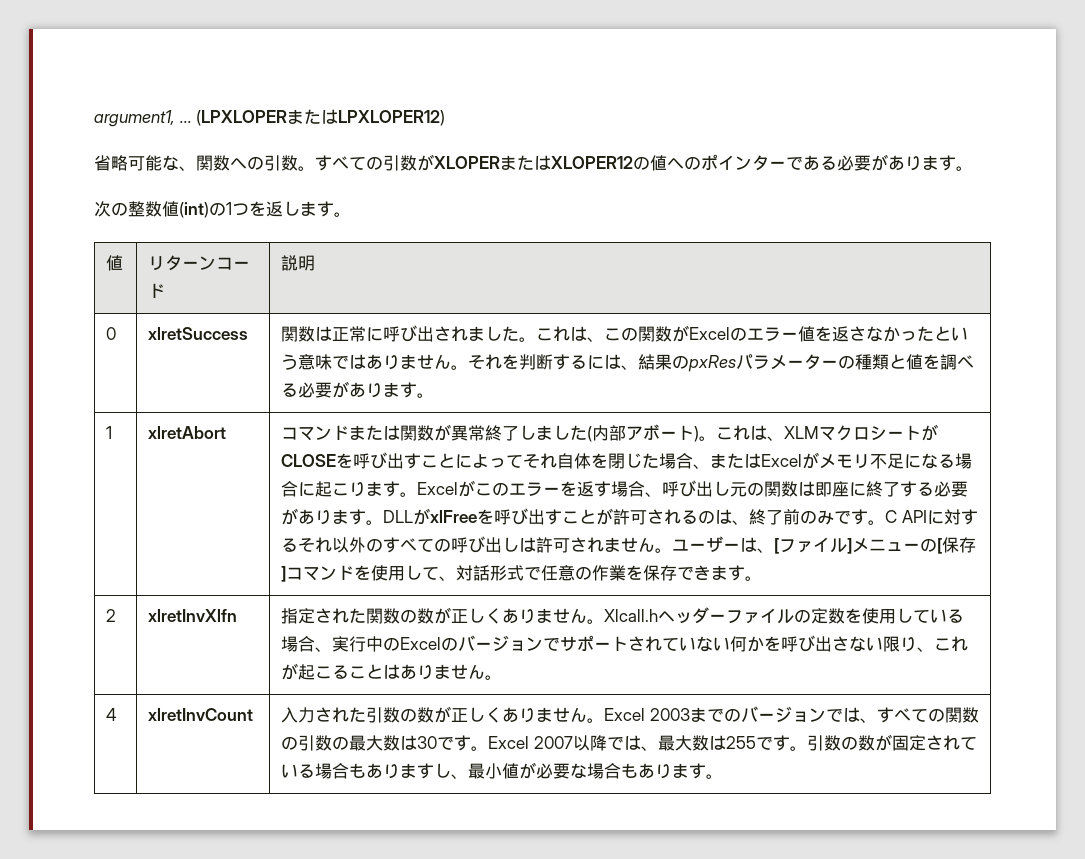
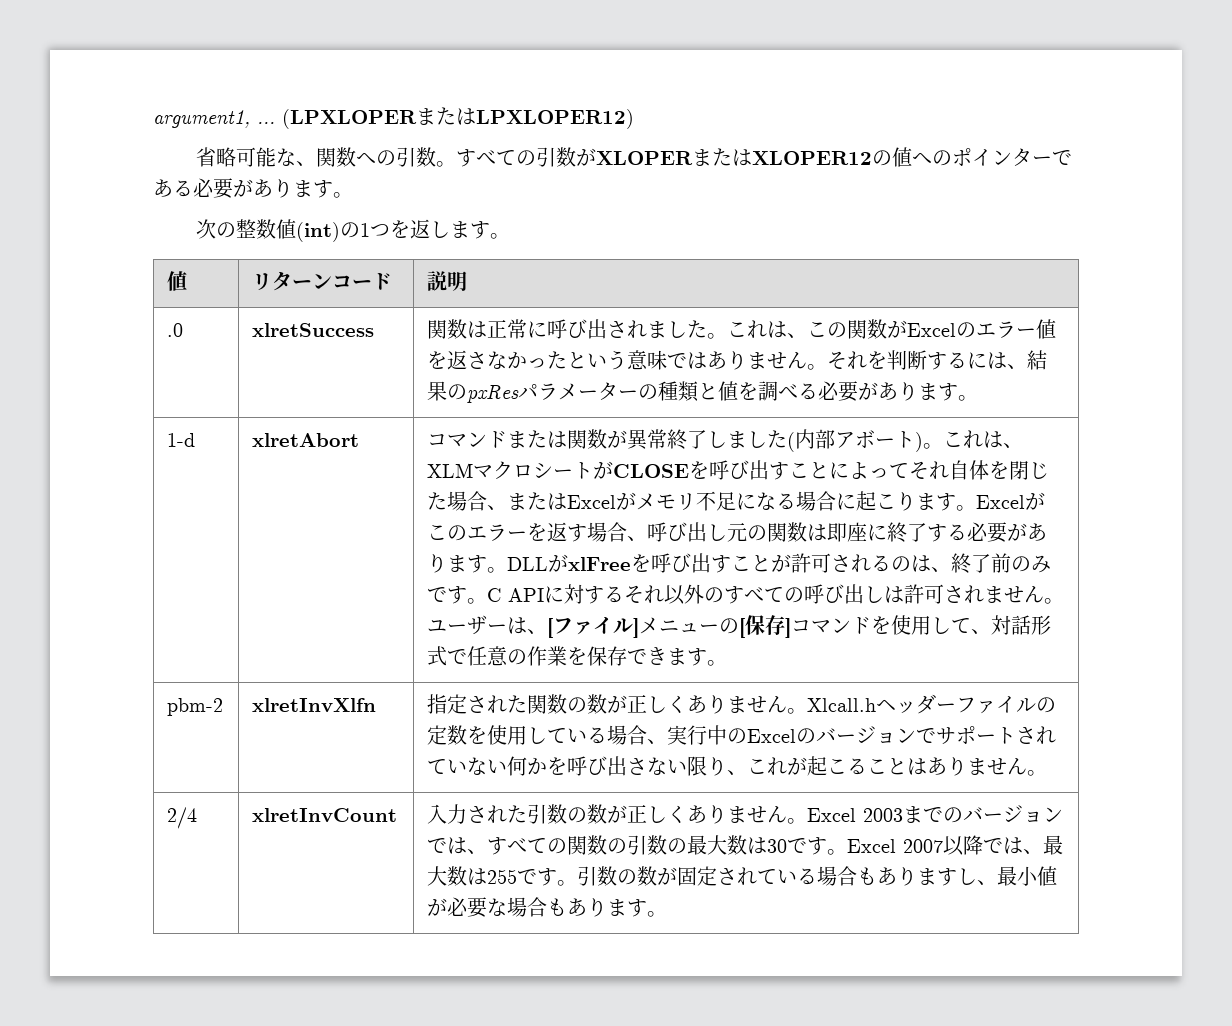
- 0
+ .0
  それを判断するには、結果のpxResパラメーターの種類と値を調べる必要があります。
- 1
+ 1-d
- 2
+ pbm-2
- 4
+ 2/4

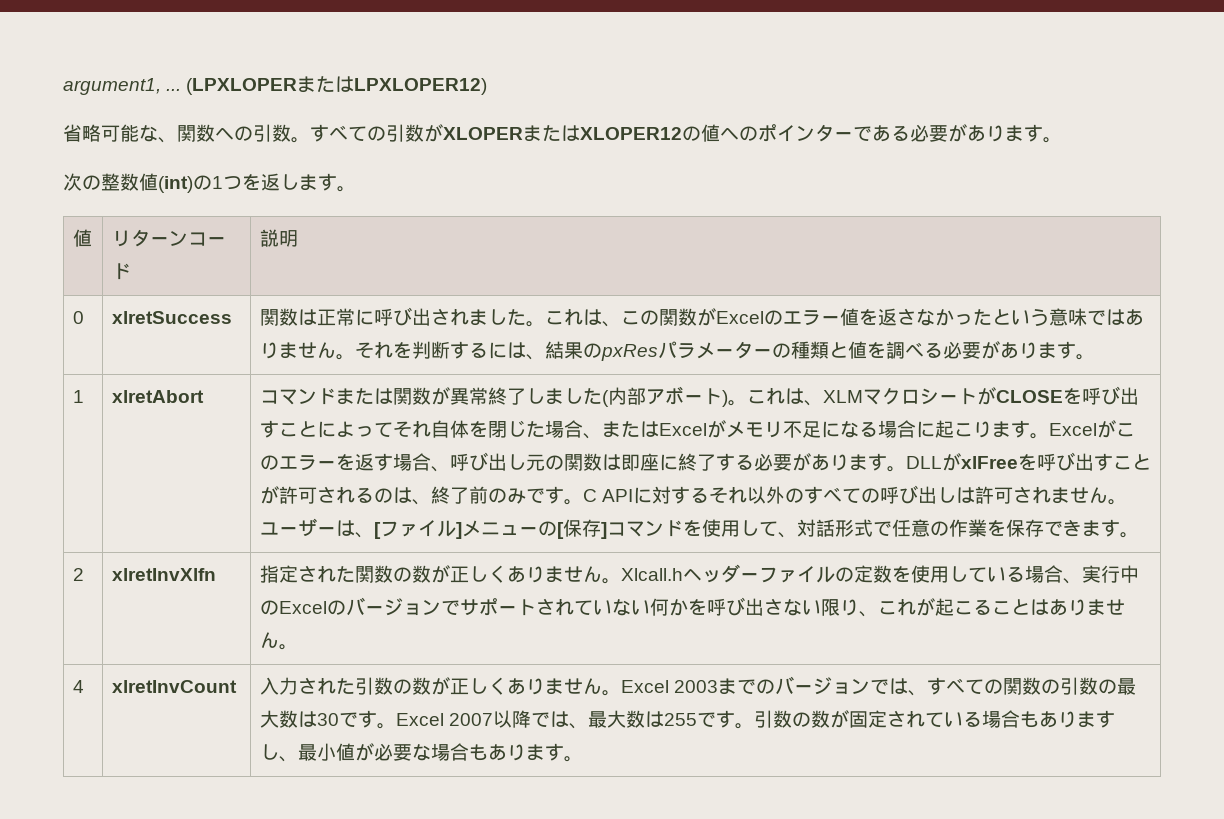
- .0
+ 0
  それを判断するには、結果のpxResパラメーターの種類と値を調べる必要があります。
- 1-d
+ 1
- pbm-2
+ 2
- 2/4
+ 4

